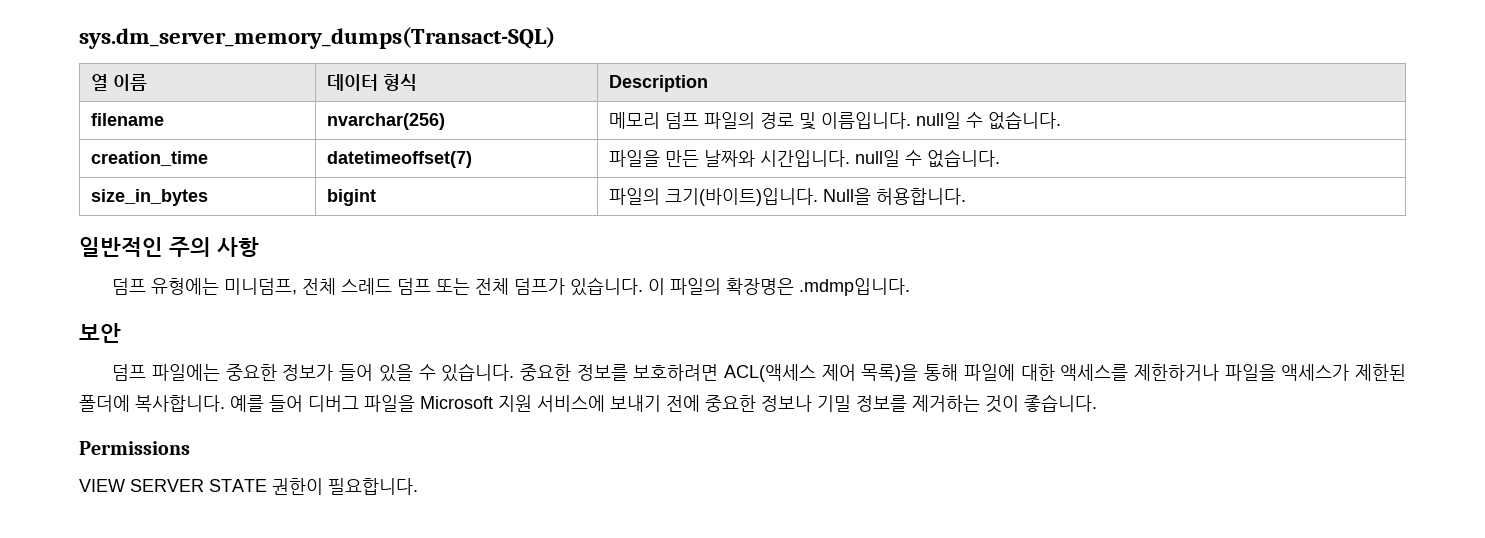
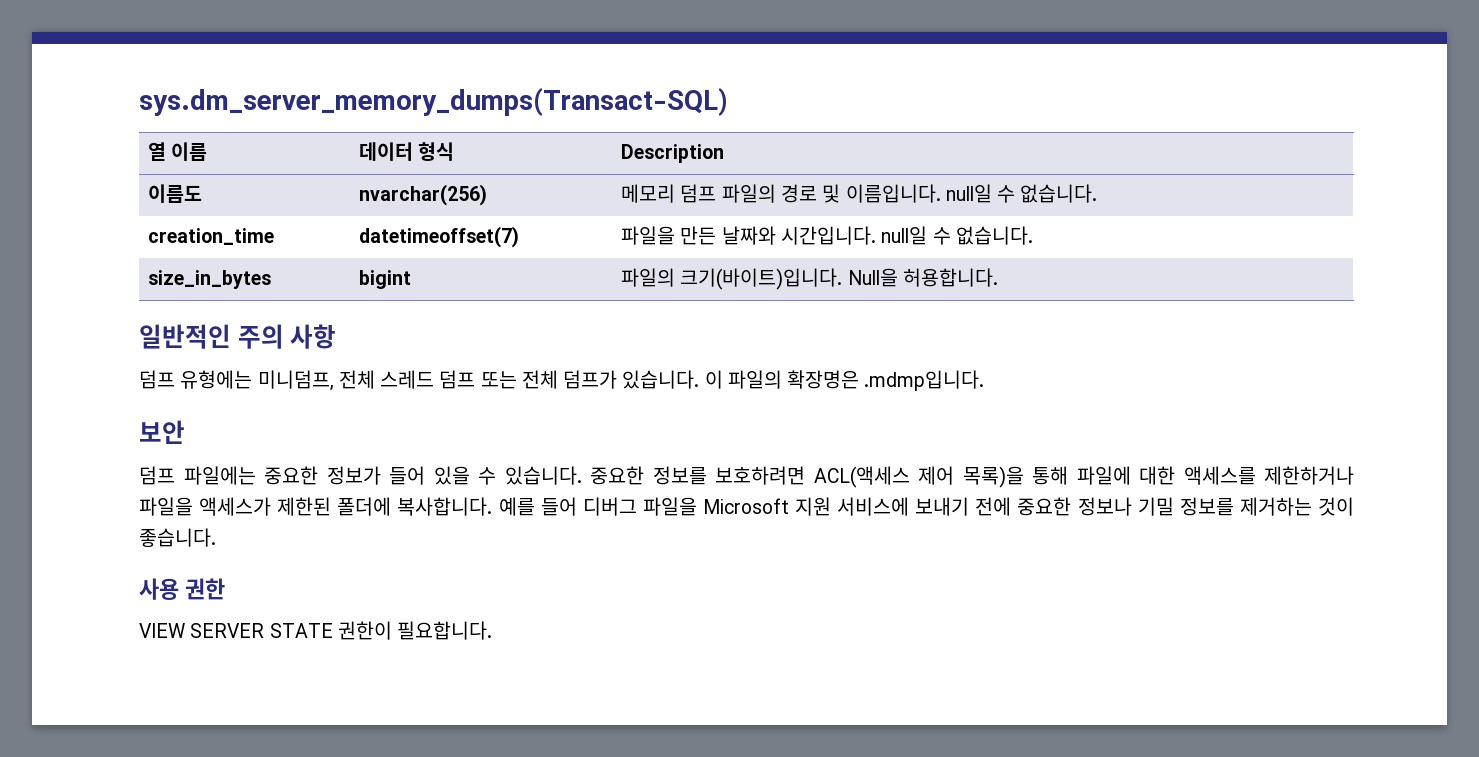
- filename | nvarchar(256) | 메모리 덤프 파일의 경로 및 이름입니다. null일 수 없습니다.
+ 이름도 | nvarchar(256) | 메모리 덤프 파일의 경로 및 이름입니다. null일 수 없습니다.
- Permissions
+ 사용 권한

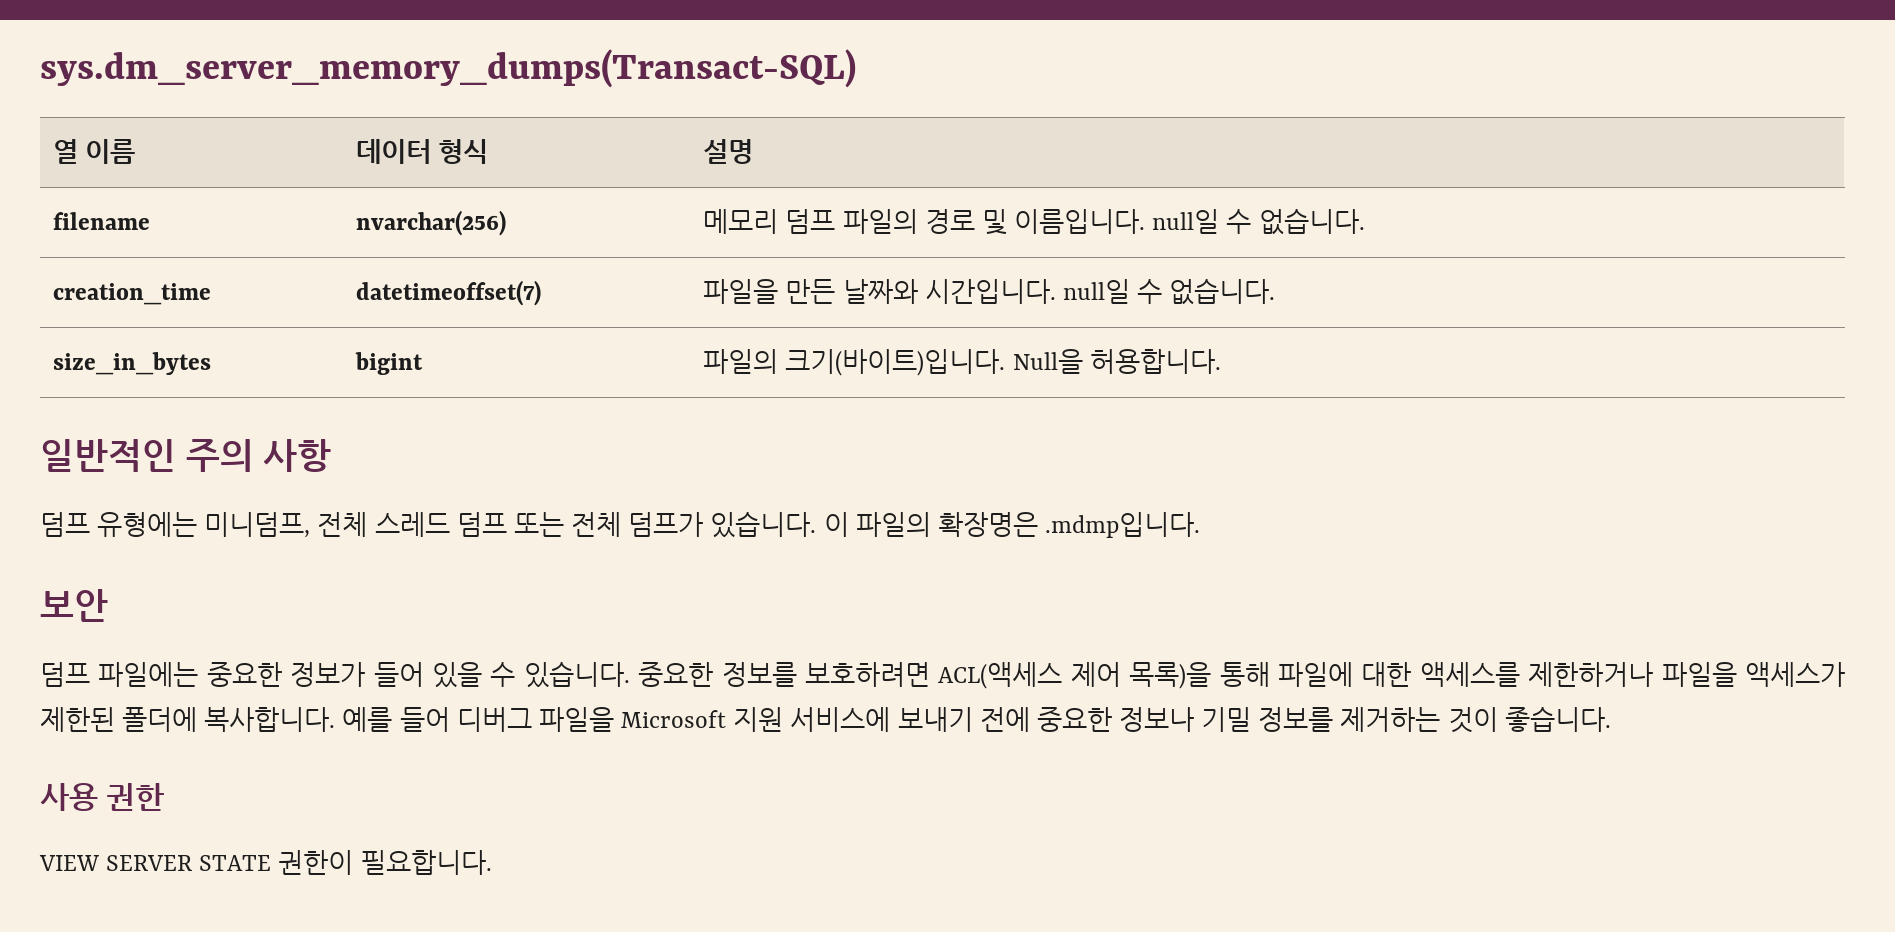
- 열 이름 | 데이터 형식 | Description
- 이름도 | nvarchar(256) | 메모리 덤프 파일의 경로 및 이름입니다. null일 수 없습니다.
+ 열 이름 | 데이터 형식 | 설명
+ filename | nvarchar(256) | 메모리 덤프 파일의 경로 및 이름입니다. null일 수 없습니다.

